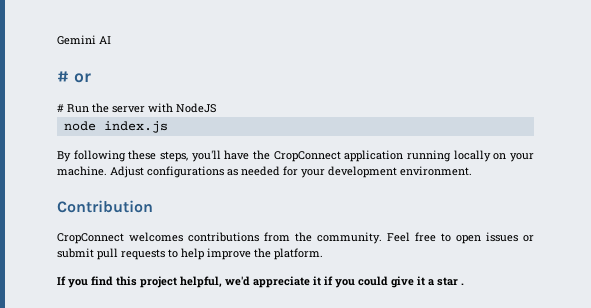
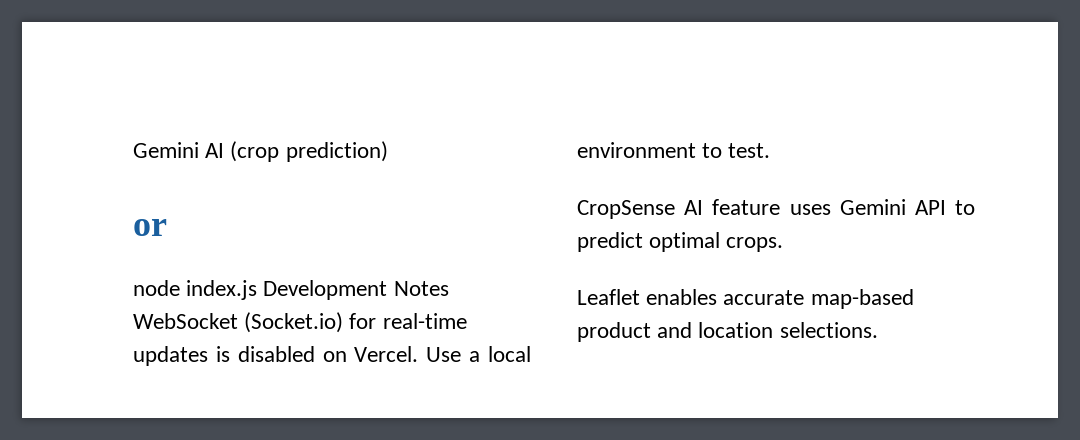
- Gemini AI
- # or
+ Gemini AI (crop prediction)
+ or
- # Run the server with NodeJS
- node index.js
- By following these steps, you'll have the CropConnect application running locally on your machine. Adjust configurations as needed for your development environment.
- Contribution
- CropConnect welcomes contributions from the community. Feel free to open issues or submit pull requests to help improve the platform.
- If you find this project helpful, we'd appreciate it if you could give it a star .
+ node index.js Development Notes WebSocket (Socket.io) for real-time updates is disabled on Vercel. Use a local environment to test.
+ CropSense AI feature uses Gemini API to predict optimal crops.
+ Leaflet enables accurate map-based product and location selections.

